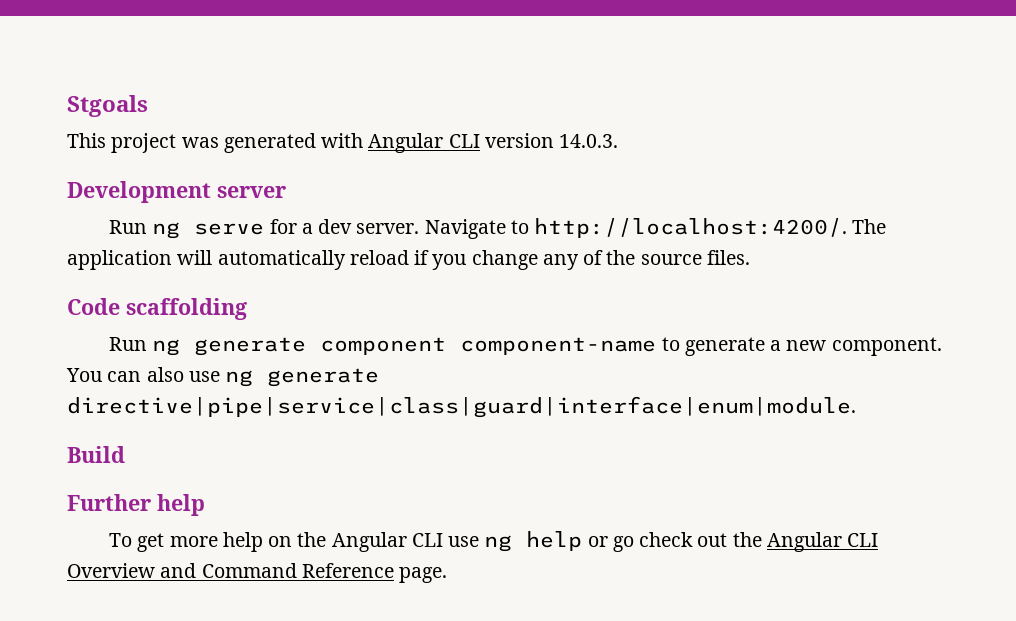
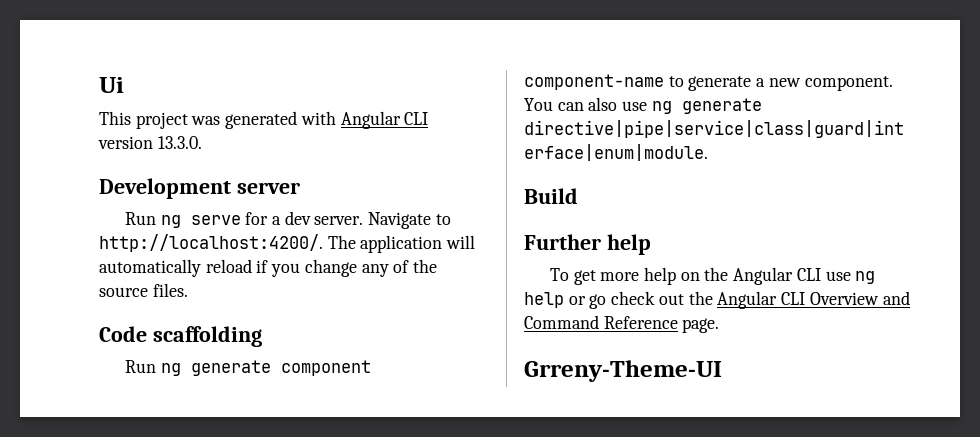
- Stgoals
+ Ui
- This project was generated with Angular CLI version 14.0.3.
+ This project was generated with Angular CLI version 13.3.0.
+ Grreny-Theme-UI

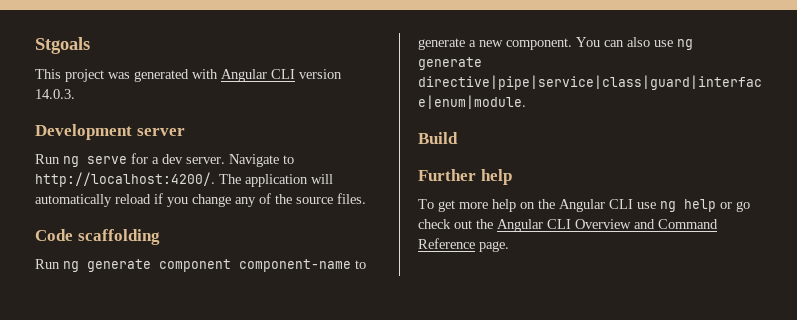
- Ui
+ Stgoals
- This project was generated with Angular CLI version 13.3.0.
+ This project was generated with Angular CLI version 14.0.3.
- Grreny-Theme-UI

